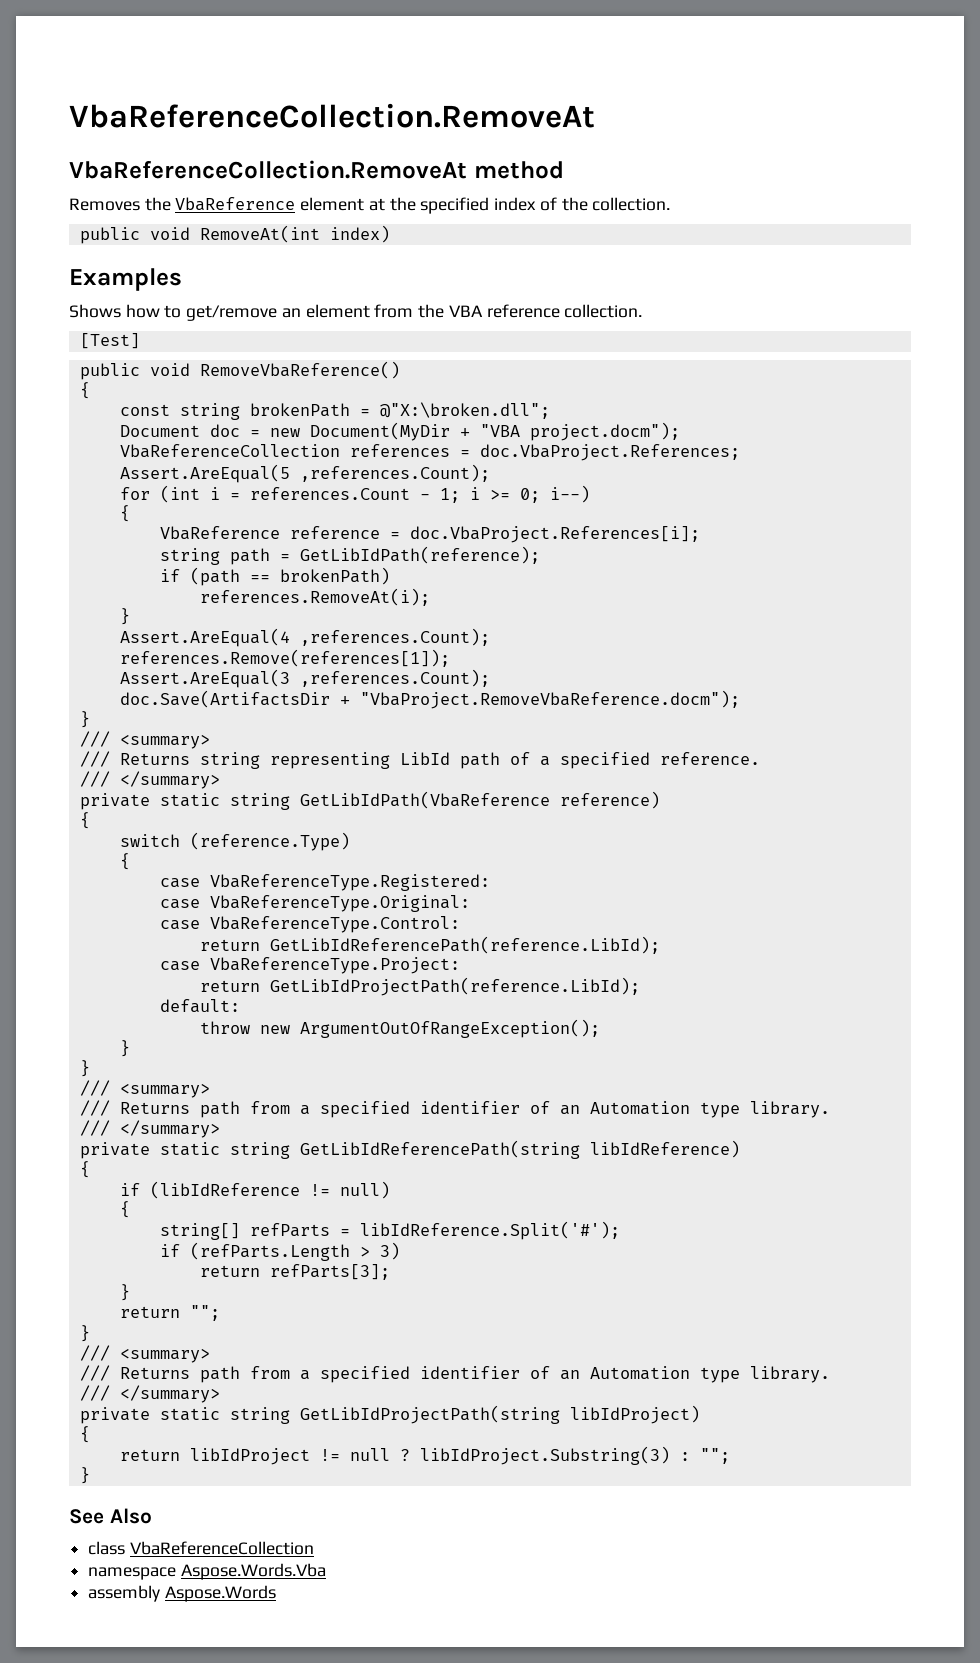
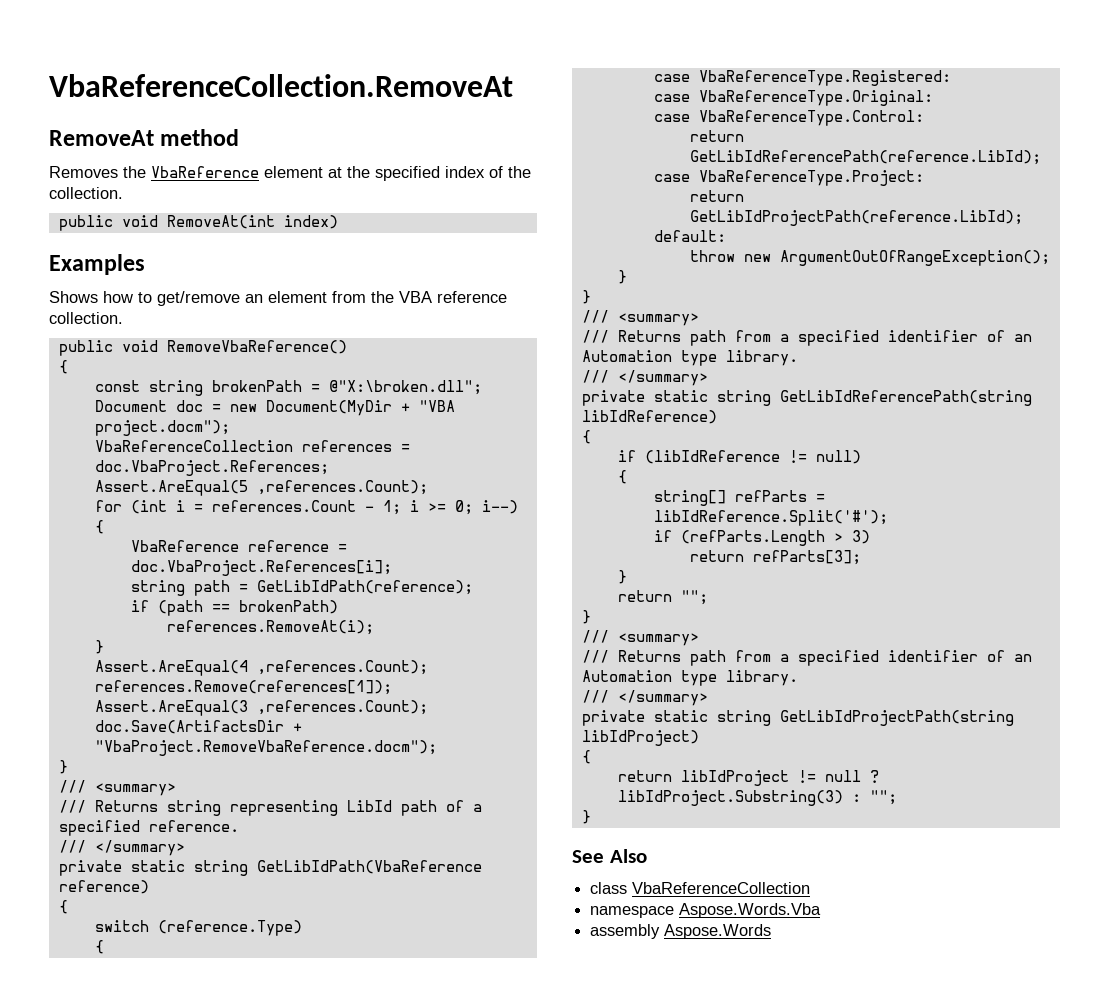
- VbaReferenceCollection.RemoveAt method
+ RemoveAt method
- [Test]

